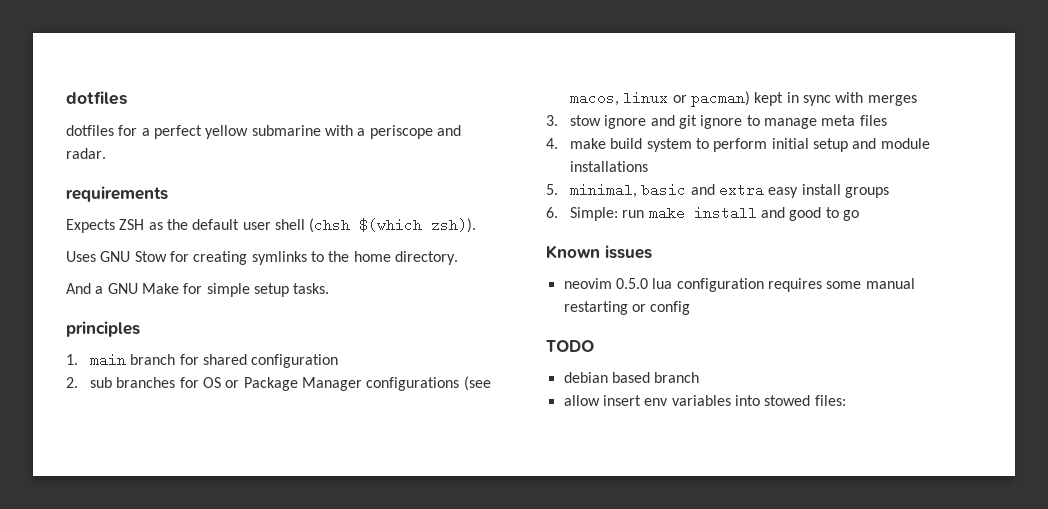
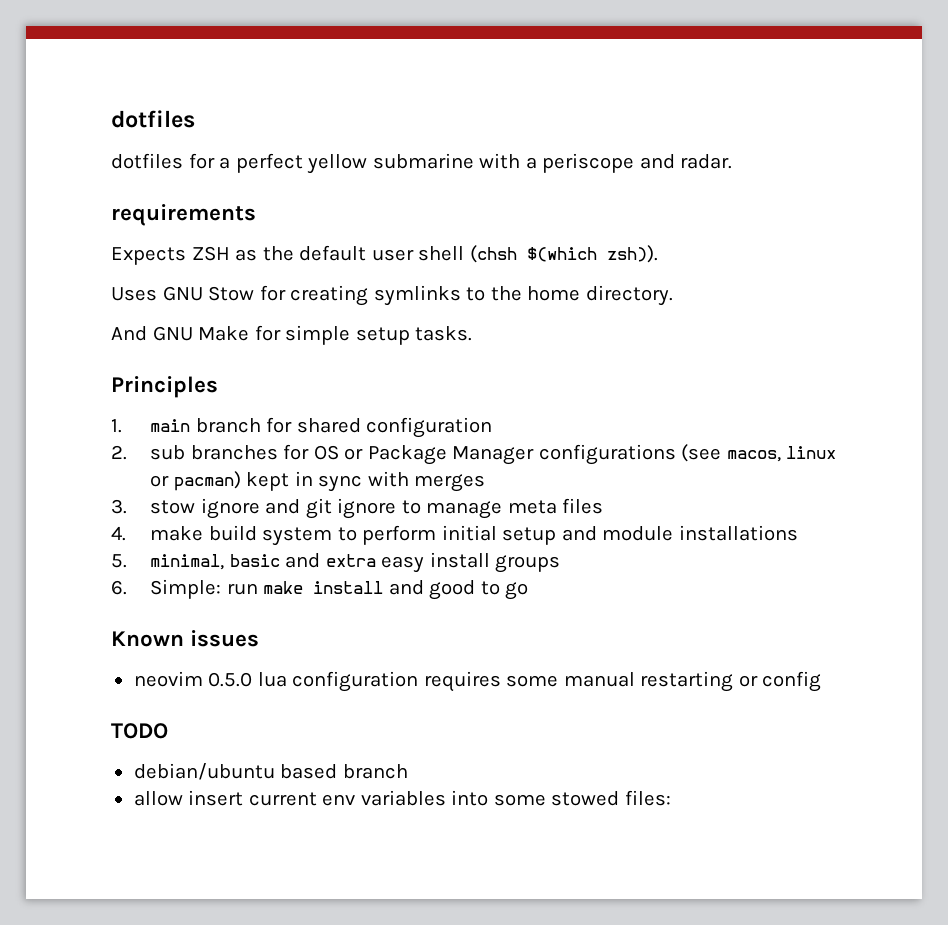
- And a GNU Make for simple setup tasks.
+ And GNU Make for simple setup tasks.
- principles
+ Principles
- debian based branch
+ debian/ubuntu based branch
- allow insert env variables into stowed files:
+ allow insert current env variables into some stowed files:

